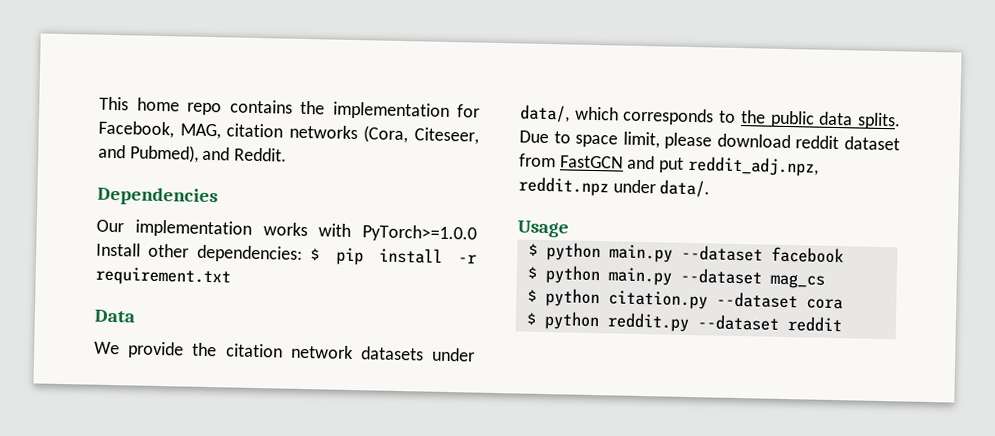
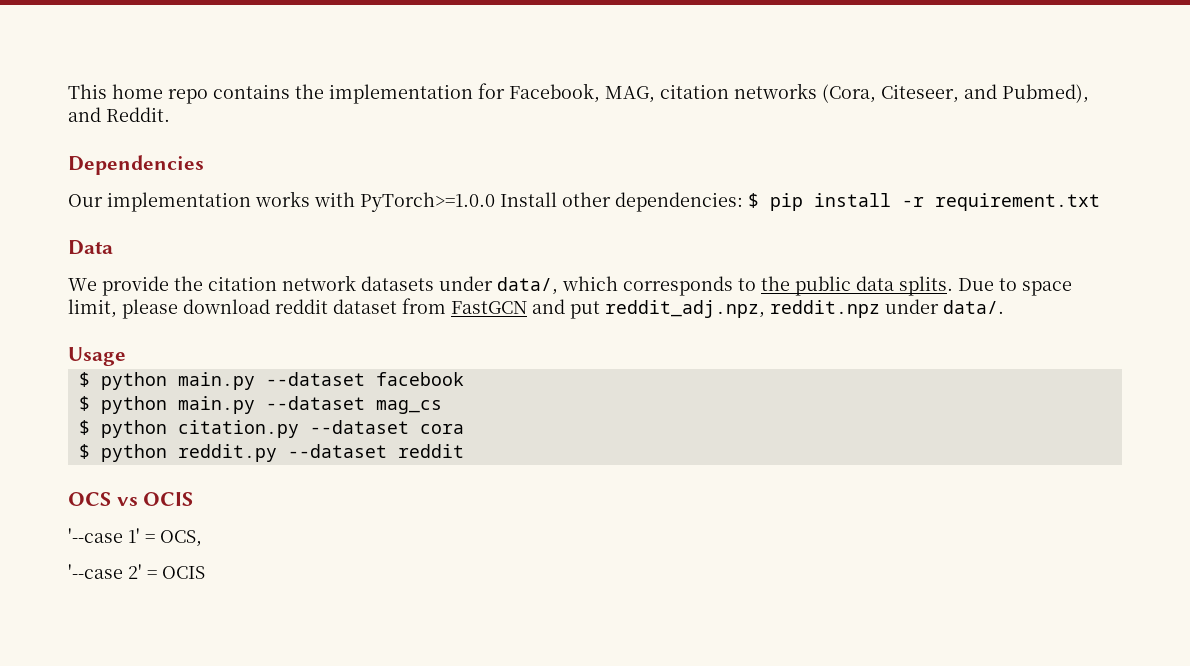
+ OCS vs OCIS
+ '--case 1' = OCS,
+ '--case 2' = OCIS

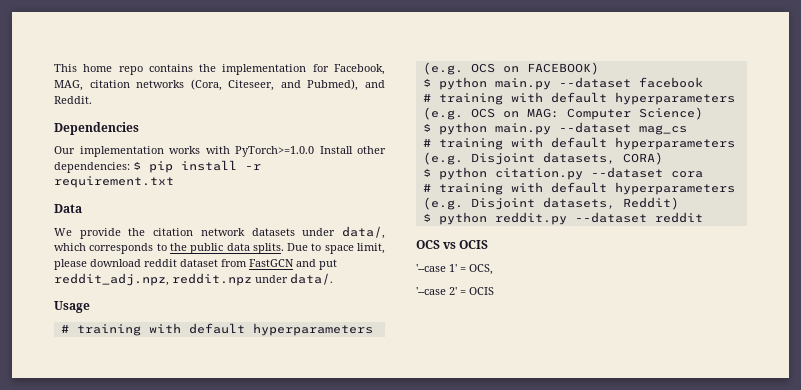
+ # training with default hyperparameters (e.g. OCS on FACEBOOK)
+ # training with default hyperparameters (e.g. OCS on MAG: Computer Science)
+ # training with default hyperparameters (e.g. Disjoint datasets, CORA)
+ # training with default hyperparameters (e.g. Disjoint datasets, Reddit)

